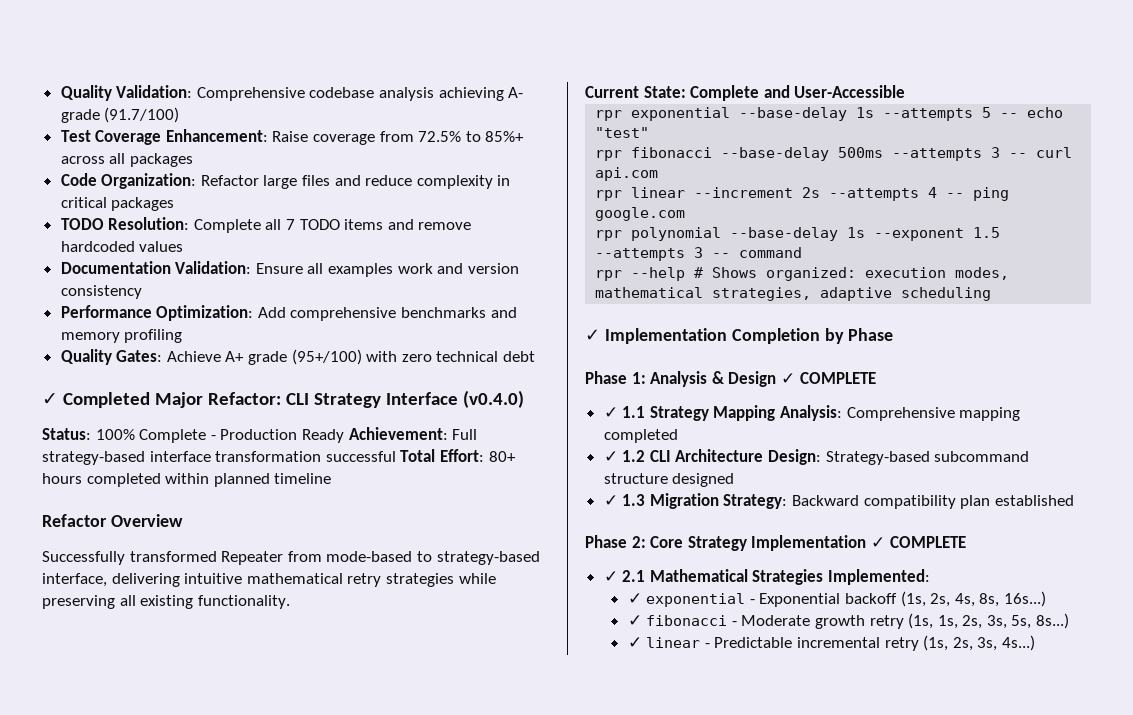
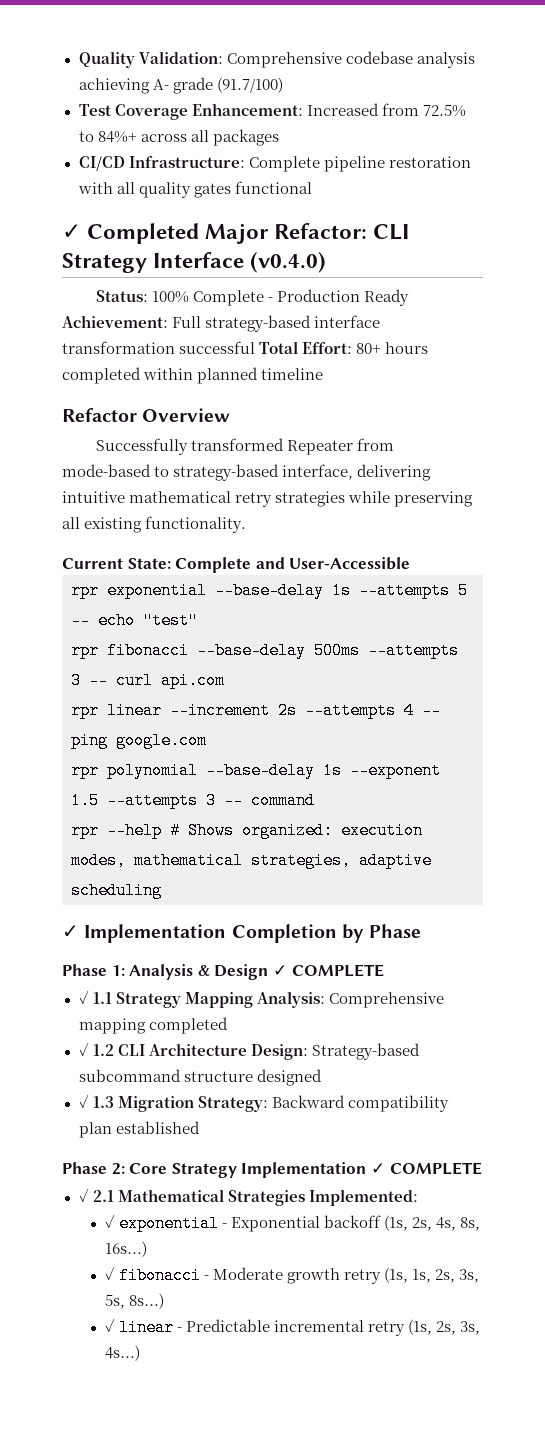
- Test Coverage Enhancement: Raise coverage from 72.5% to 85%+ across all packages
+ Test Coverage Enhancement: Increased from 72.5% to 84%+ across all packages
- Code Organization: Refactor large files and reduce complexity in critical packages
- TODO Resolution: Complete all 7 TODO items and remove hardcoded values
- Documentation Validation: Ensure all examples work and version consistency
- Performance Optimization: Add comprehensive benchmarks and memory profiling
- Quality Gates: Achieve A+ grade (95+/100) with zero technical debt
+ CI/CD Infrastructure: Complete pipeline restoration with all quality gates functional

